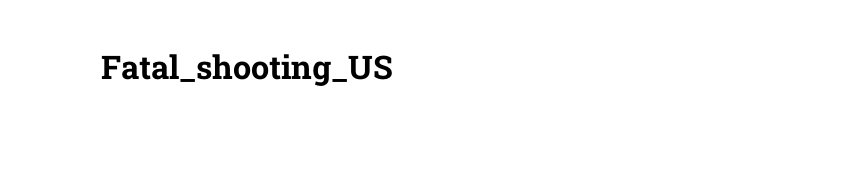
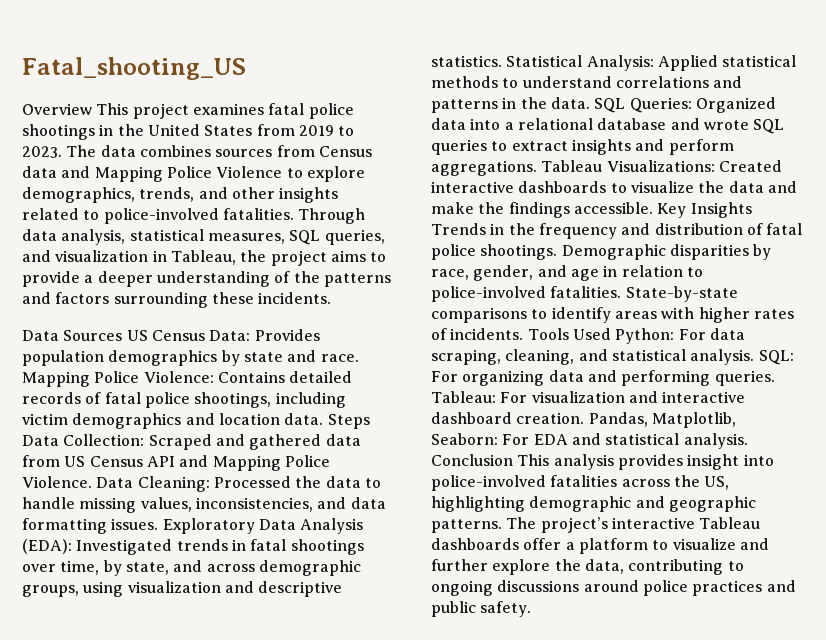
+ Overview This project examines fatal police shootings in the United States from 2019 to 2023. The data combines sources from Census data and Mapping Police Violence to explore demographics, trends, and other insights related to police-involved fatalities. Through data analysis, statistical measures, SQL queries, and visualization in Tableau, the project aims to provide a deeper understanding of the patterns and factors surrounding these incidents.
+ Data Sources US Census Data: Provides population demographics by state and race. Mapping Police Violence: Contains detailed records of fatal police shootings, including victim demographics and location data. Steps Data Collection: Scraped and gathered data from US Census API and Mapping Police Violence. Data Cleaning: Processed the data to handle missing values, inconsistencies, and data formatting issues. Exploratory Data Analysis (EDA): Investigated trends in fatal shootings over time, by state, and across demographic groups, using visualization and descriptive statistics. Statistical Analysis: Applied statistical methods to understand correlations and patterns in the data. SQL Queries: Organized data into a relational database and wrote SQL queries to extract insights and perform aggregations. Tableau Visualizations: Created interactive dashboards to visualize the data and make the findings accessible. Key Insights Trends in the frequency and distribution of fatal police shootings. Demographic disparities by race, gender, and age in relation to police-involved fatalities. State-by-state comparisons to identify areas with higher rates of incidents. Tools Used Python: For data scraping, cleaning, and statistical analysis. SQL: For organizing data and performing queries. Tableau: For visualization and interactive dashboard creation. Pandas, Matplotlib, Seaborn: For EDA and statistical analysis. Conclusion This analysis provides insight into police-involved fatalities across the US, highlighting demographic and geographic patterns. The project’s interactive Tableau dashboards offer a platform to visualize and further explore the data, contributing to ongoing discussions around police practices and public safety.

